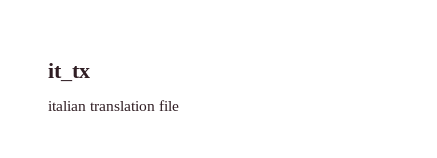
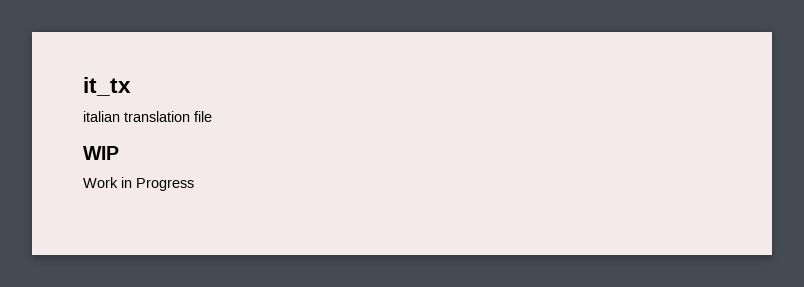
+ WIP
+ Work in Progress

